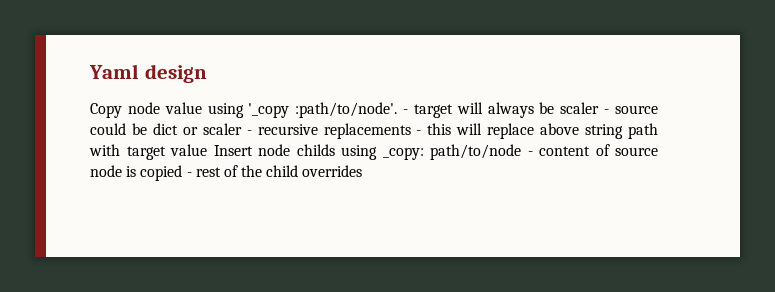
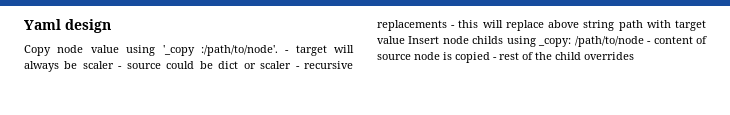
- Copy node value using '_copy :path/to/node'.
+ Copy node value using '_copy :/path/to/node'.
- - target will always be scaler - source could be dict or scaler - recursive replacements - this will replace above string path with target value Insert node childs using _copy: path/to/node - content of source node is copied - rest of the child overrides
+ - target will always be scaler - source could be dict or scaler - recursive replacements - this will replace above string path with target value Insert node childs using _copy: /path/to/node - content of source node is copied - rest of the child overrides

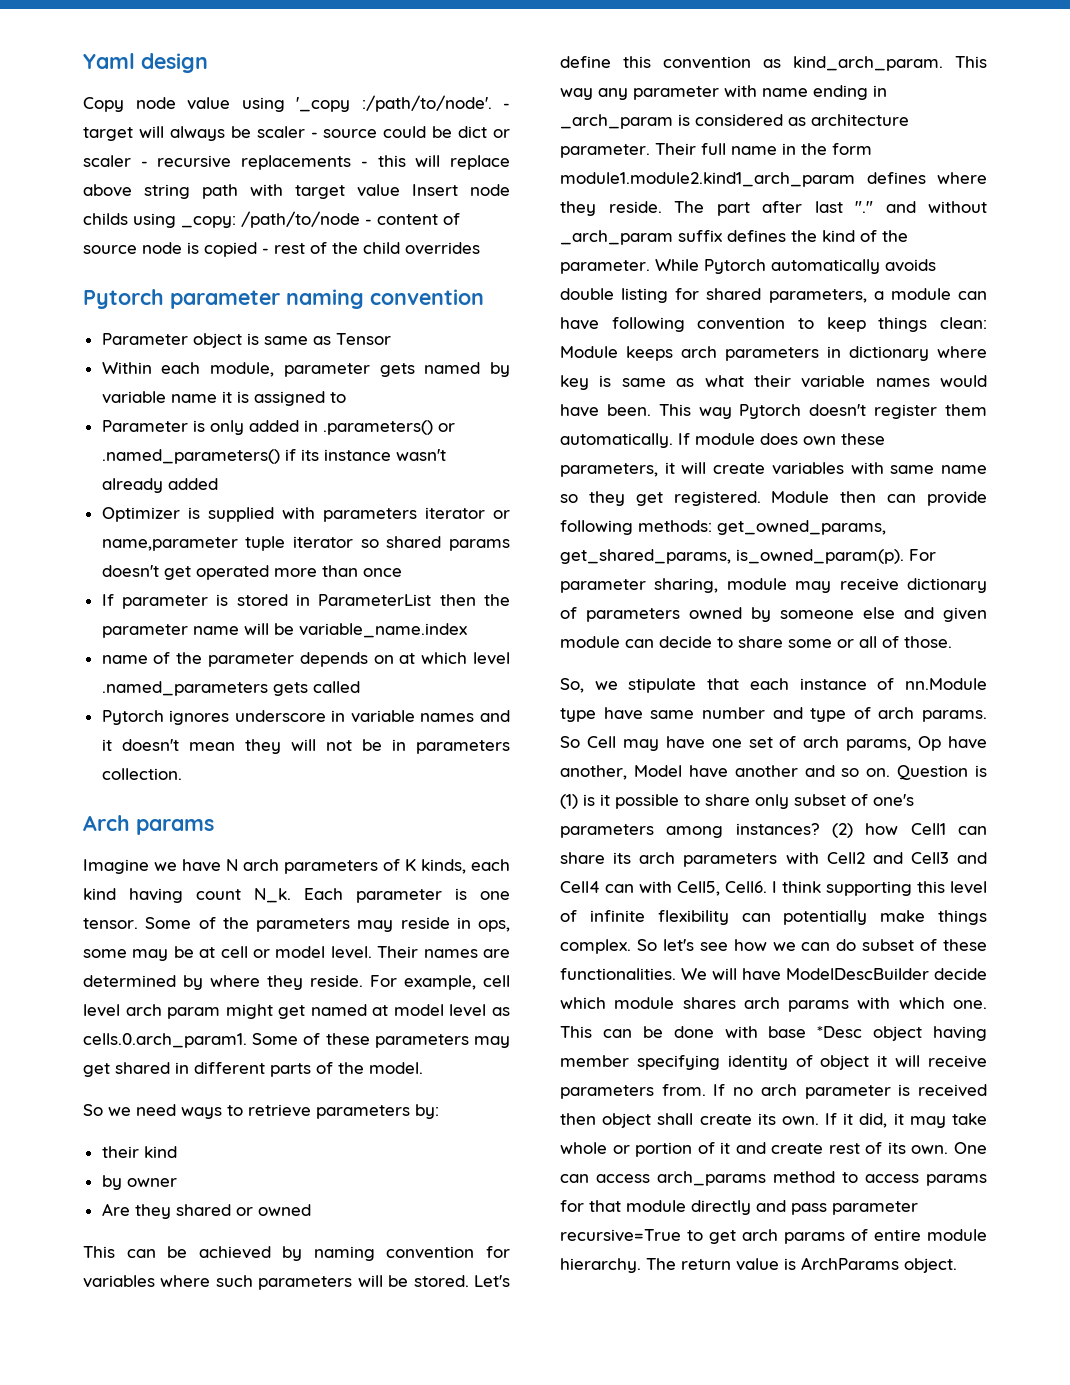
+ Pytorch parameter naming convention
+ Parameter object is same as Tensor
+ Within each module, parameter gets named by variable name it is assigned to
+ Parameter is only added in .parameters() or .named_parameters() if its instance wasn't already added
+ Optimizer is supplied with parameters iterator or name,parameter tuple iterator so shared params doesn't get operated more than once
+ If parameter is stored in ParameterList then the parameter name will be variable_name.index
+ name of the parameter depends on at which level .named_parameters gets called
+ Pytorch ignores underscore in variable names and it doesn't mean they will not be in parameters collection.
+ Arch params
+ Imagine we have N arch parameters of K kinds, each kind having count N_k. Each parameter is one tensor. Some of the parameters may reside in ops, some may be at cell or model level. Their names are determined by where they reside. For example, cell level arch param might get named at model level as cells.0.arch_param1. Some of these parameters may get shared in different parts of the model.
+ So we need ways to retrieve parameters by:
+ their kind
+ by owner
+ Are they shared or owned
+ This can be achieved by naming convention for variables where such parameters will be stored. Let's define this convention as kind_arch_param. This way any parameter with name ending in _arch_param is considered as architecture parameter. Their full name in the form module1.module2.kind1_arch_param defines where they reside. The part after last "." and without _arch_param suffix defines the kind of the parameter. While Pytorch automatically avoids double listing for shared parameters, a module can have following convention to keep things clean: Module keeps arch parameters in dictionary where key is same as what their variable names would have been. This way Pytorch doesn't register them automatically. If module does own these parameters, it will create variables with same name so they get registered. Module then can provide following methods: get_owned_params, get_shared_params, is_owned_param(p). For parameter sharing, module may receive dictionary of parameters owned by someone else and given module can decide to share some or all of those.
+ So, we stipulate that each instance of nn.Module type have same number and type of arch params. So Cell may have one set of arch params, Op have another, Model have another and so on. Question is (1) is it possible to share only subset of one's parameters among instances? (2) how Cell1 can share its arch parameters with Cell2 and Cell3 and Cell4 can with Cell5, Cell6. I think supporting this level of infinite flexibility can potentially make things complex. So let's see how we can do subset of these functionalities. We will have ModelDescBuilder decide which module shares arch params with which one. This can be done with base *Desc object having member specifying identity of object it will receive parameters from. If no arch parameter is received then object shall create its own. If it did, it may take whole or portion of it and create rest of its own. One can access arch_params method to access params for that module directly and pass parameter recursive=True to get arch params of entire module hierarchy. The return value is ArchParams object.

